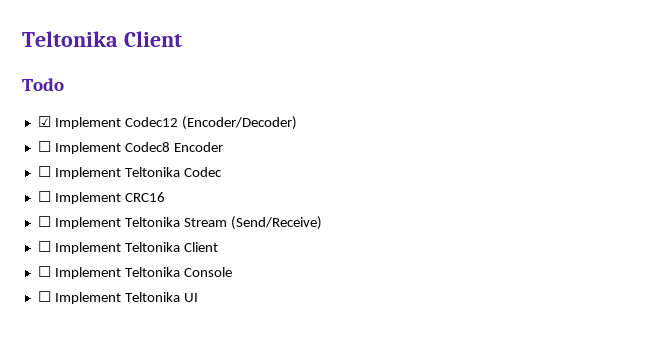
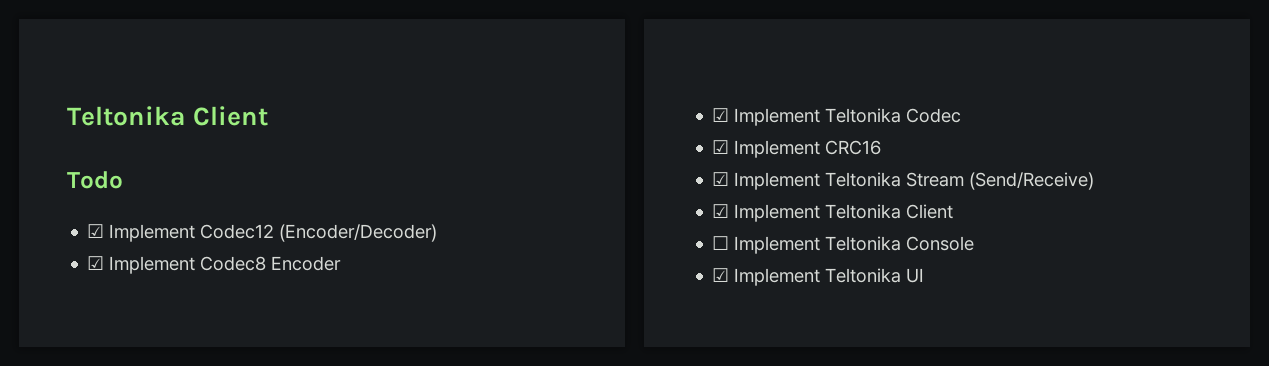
- ☐ Implement Codec8 Encoder
+ ☑ Implement Codec8 Encoder
- ☐ Implement Teltonika Codec
+ ☑ Implement Teltonika Codec
- ☐ Implement CRC16
+ ☑ Implement CRC16
- ☐ Implement Teltonika Stream (Send/Receive)
+ ☑ Implement Teltonika Stream (Send/Receive)
- ☐ Implement Teltonika Client
+ ☑ Implement Teltonika Client
- ☐ Implement Teltonika UI
+ ☑ Implement Teltonika UI

